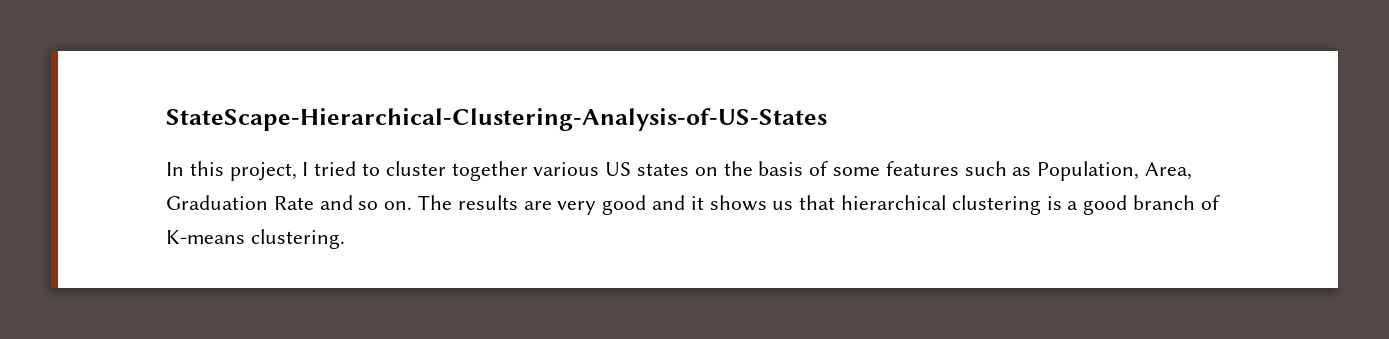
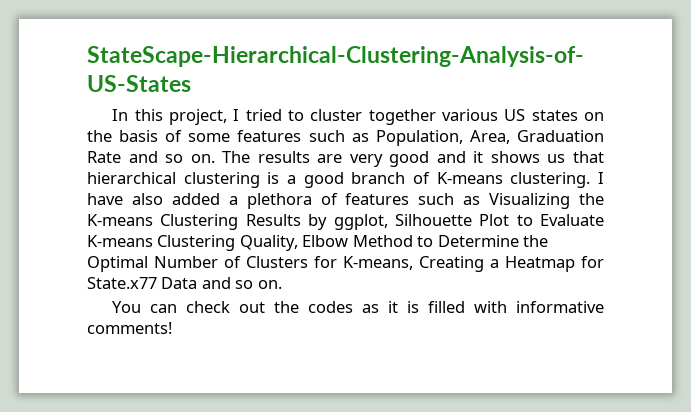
+ I have also added a plethora of features such as Visualizing the K-means Clustering Results by ggplot, Silhouette Plot to Evaluate K-means Clustering Quality, Elbow Method to Determine the Optimal Number of Clusters for K-means, Creating a Heatmap for State.x77 Data and so on.
+ You can check out the codes as it is filled with informative comments!

